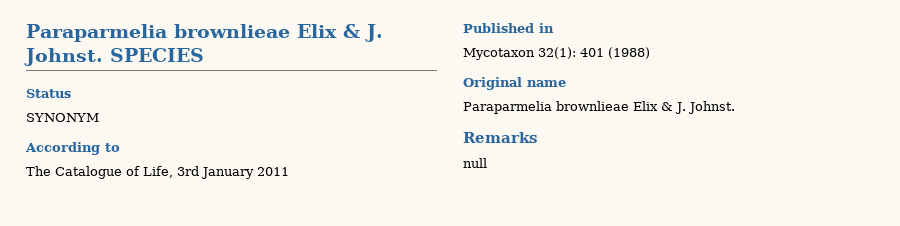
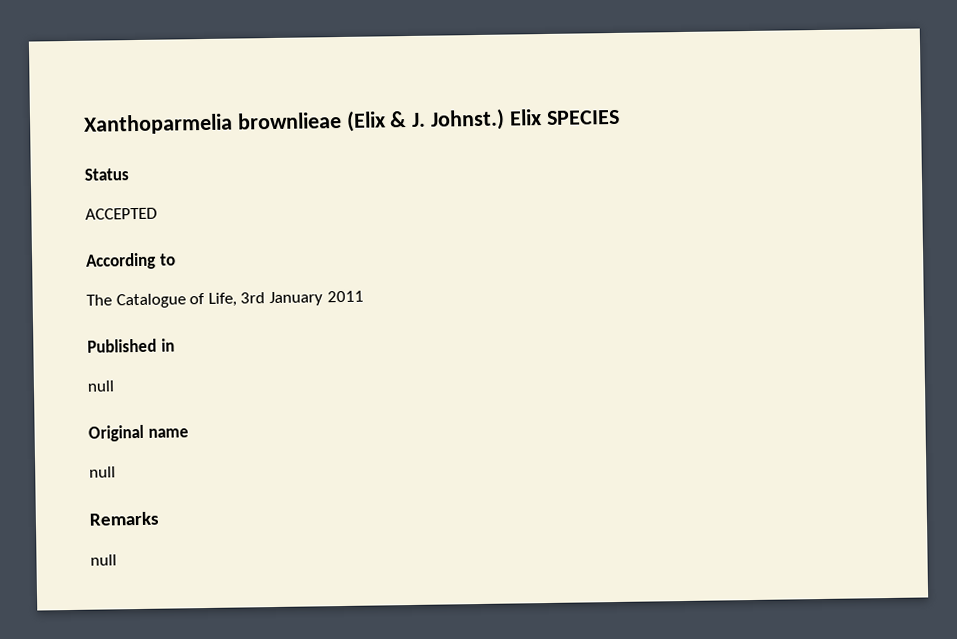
- Paraparmelia brownlieae Elix & J. Johnst. SPECIES
+ Xanthoparmelia brownlieae (Elix & J. Johnst.) Elix SPECIES
- SYNONYM
+ ACCEPTED
  Published in
- Mycotaxon 32(1): 401 (1988)
+ null
  Original name
- Paraparmelia brownlieae Elix & J. Johnst.
+ null

